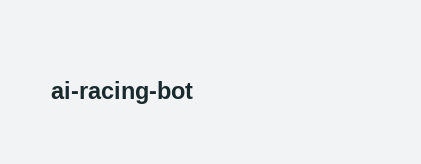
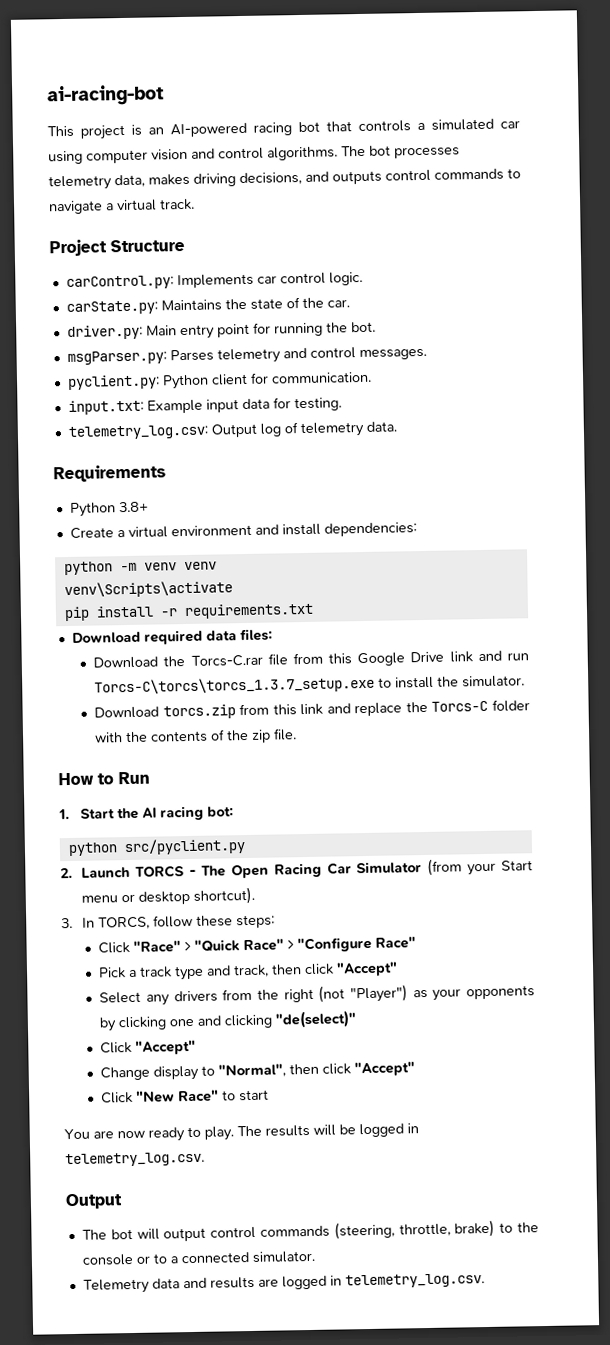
+ This project is an AI-powered racing bot that controls a simulated car using computer vision and control algorithms. The bot processes telemetry data, makes driving decisions, and outputs control commands to navigate a virtual track.
+ Project Structure
+ carControl.py: Implements car control logic.
+ carState.py: Maintains the state of the car.
+ driver.py: Main entry point for running the bot.
+ msgParser.py: Parses telemetry and control messages.
+ pyclient.py: Python client for communication.
+ input.txt: Example input data for testing.
+ telemetry_log.csv: Output log of telemetry data.
+ Requirements
+ Python 3.8+
+ Create a virtual environment and install dependencies:
+ python -m venv venv
+ venv\Scripts\activate
+ pip install -r requirements.txt
+ Download required data files:
+ Download the Torcs-C.rar file from this Google Drive link and run Torcs-C\torcs\torcs_1.3.7_setup.exe to install the simulator.
+ Download torcs.zip from this link and replace the Torcs-C folder with the contents of the zip file.
+ How to Run
+ 1. Start the AI racing bot:
+ python src/pyclient.py
+ 2. Launch TORCS - The Open Racing Car Simulator (from your Start menu or desktop shortcut).
+ 3. In TORCS, follow these steps:
+ Click "Race" > "Quick Race" > "Configure Race"
+ Pick a track type and track, then click "Accept"
+ Select any drivers from the right (not "Player") as your opponents by clicking one and clicking "de(select)"
+ Click "Accept"
+ Change display to "Normal", then click "Accept"
+ Click "New Race" to start
+ You are now ready to play. The results will be logged in telemetry_log.csv.
+ Output
+ The bot will output control commands (steering, throttle, brake) to the console or to a connected simulator.
+ Telemetry data and results are logged in telemetry_log.csv.

